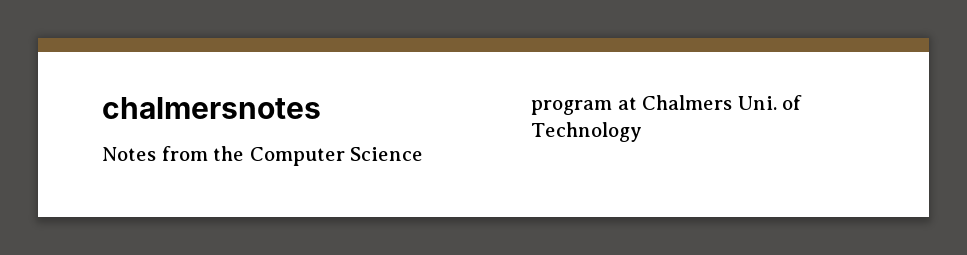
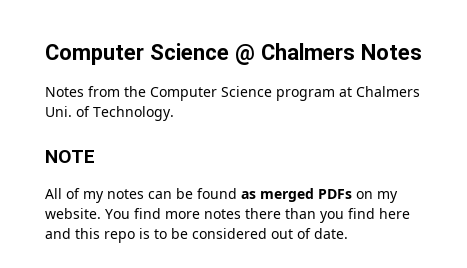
- chalmersnotes
+ Computer Science @ Chalmers Notes
- Notes from the Computer Science program at Chalmers Uni. of Technology
+ Notes from the Computer Science program at Chalmers Uni. of Technology.
+ NOTE
+ All of my notes can be found as merged PDFs on my website. You find more notes there than you find here and this repo is to be considered out of date.

